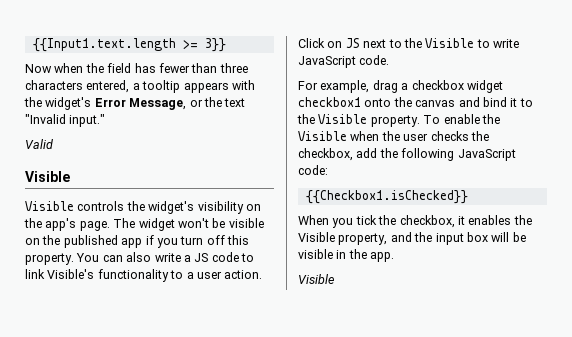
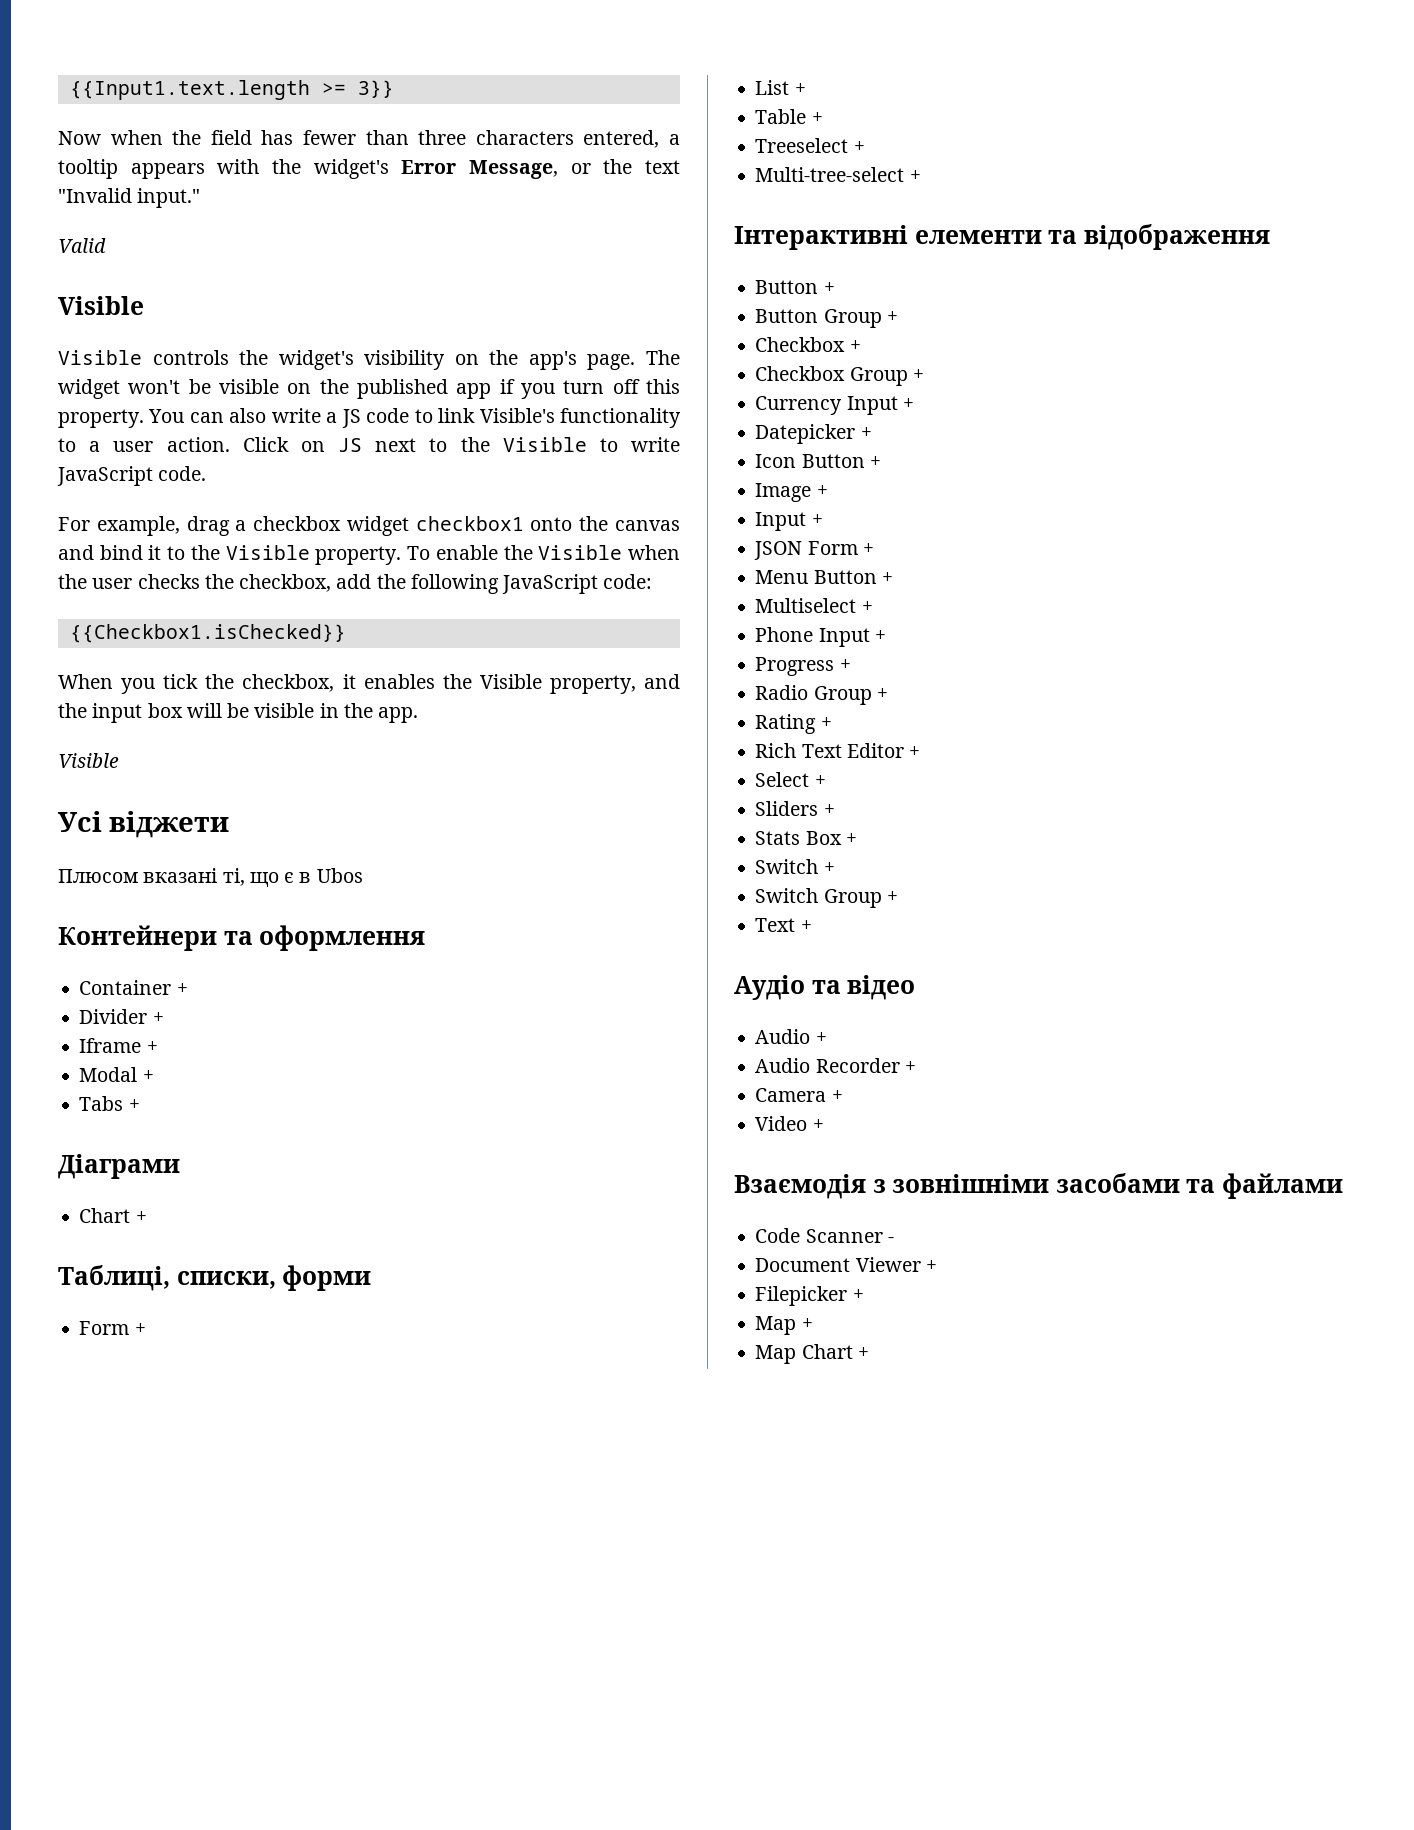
+ Усі віджети
+ Плюсом вказані ті, що є в Ubos
+ Контейнери та оформлення
+ Container +
+ Divider +
+ Iframe +
+ Modal +
+ Tabs +
+ Діаграми
+ Chart +
+ Таблиці, списки, форми
+ Form +
+ List +
+ Table +
+ Treeselect +
+ Multi-tree-select +
+ Інтерактивні елементи та відображення
+ Button +
+ Button Group +
+ Checkbox +
+ Checkbox Group +
+ Currency Input +
+ Datepicker +
+ Icon Button +
+ Image +
+ Input +
+ JSON Form +
+ Menu Button +
+ Multiselect +
+ Phone Input +
+ Progress +
+ Radio Group +
+ Rating +
+ Rich Text Editor +
+ Select +
+ Sliders +
+ Stats Box +
+ Switch +
+ Switch Group +
+ Text +
+ Аудіо та відео
+ Audio +
+ Audio Recorder +
+ Camera +
+ Video +
+ Взаємодія з зовнішніми засобами та файлами
+ Code Scanner -
+ Document Viewer +
+ Filepicker +
+ Map +
+ Map Chart +

